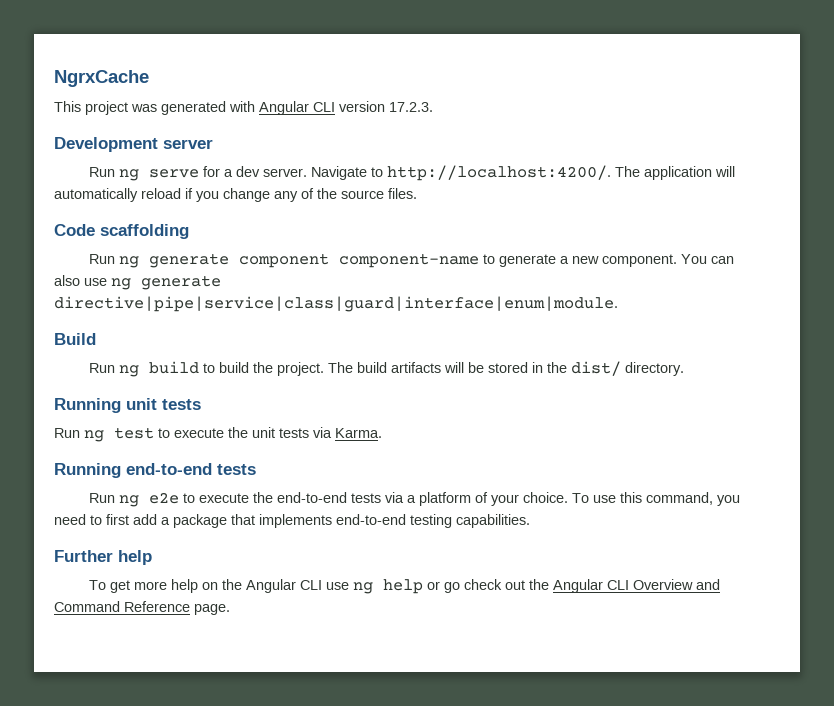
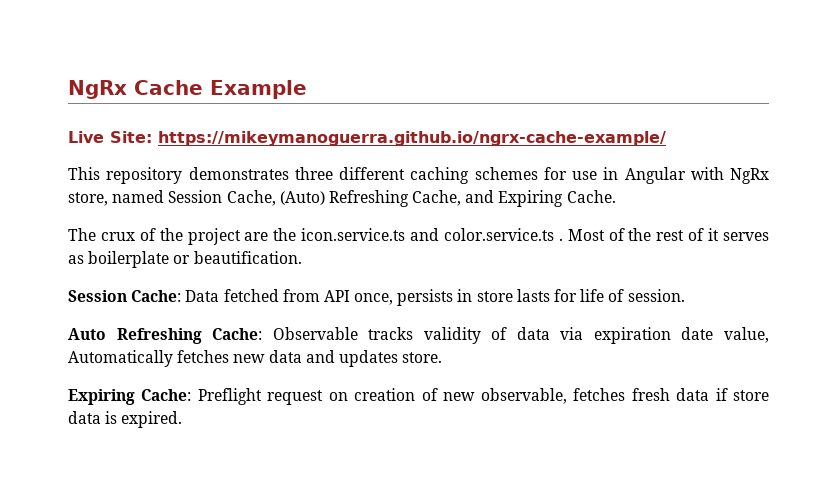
- NgrxCache
- This project was generated with Angular CLI version 17.2.3.
- Development server
- Run ng serve for a dev server. Navigate to http://localhost:4200/. The application will automatically reload if you change any of the source files.
- Code scaffolding
- Run ng generate component component-name to generate a new component. You can also use ng generate directive|pipe|service|class|guard|interface|enum|module.
- Build
- Run ng build to build the project. The build artifacts will be stored in the dist/ directory.
- Running unit tests
- Run ng test to execute the unit tests via Karma.
- Running end-to-end tests
- Run ng e2e to execute the end-to-end tests via a platform of your choice. To use this command, you need to first add a package that implements end-to-end testing capabilities.
- Further help
- To get more help on the Angular CLI use ng help or go check out the Angular CLI Overview and Command Reference page.
+ NgRx Cache Example
+ Live Site: https://mikeymanoguerra.github.io/ngrx-cache-example/
+ This repository demonstrates three different caching schemes for use in Angular with NgRx store, named Session Cache, (Auto) Refreshing Cache, and Expiring Cache.
+ The crux of the project are the icon.service.ts and color.service.ts . Most of the rest of it serves as boilerplate or beautification.
+ Session Cache: Data fetched from API once, persists in store lasts for life of session.
+ Auto Refreshing Cache: Observable tracks validity of data via expiration date value, Automatically fetches new data and updates store.
+ Expiring Cache: Preflight request on creation of new observable, fetches fresh data if store data is expired.

